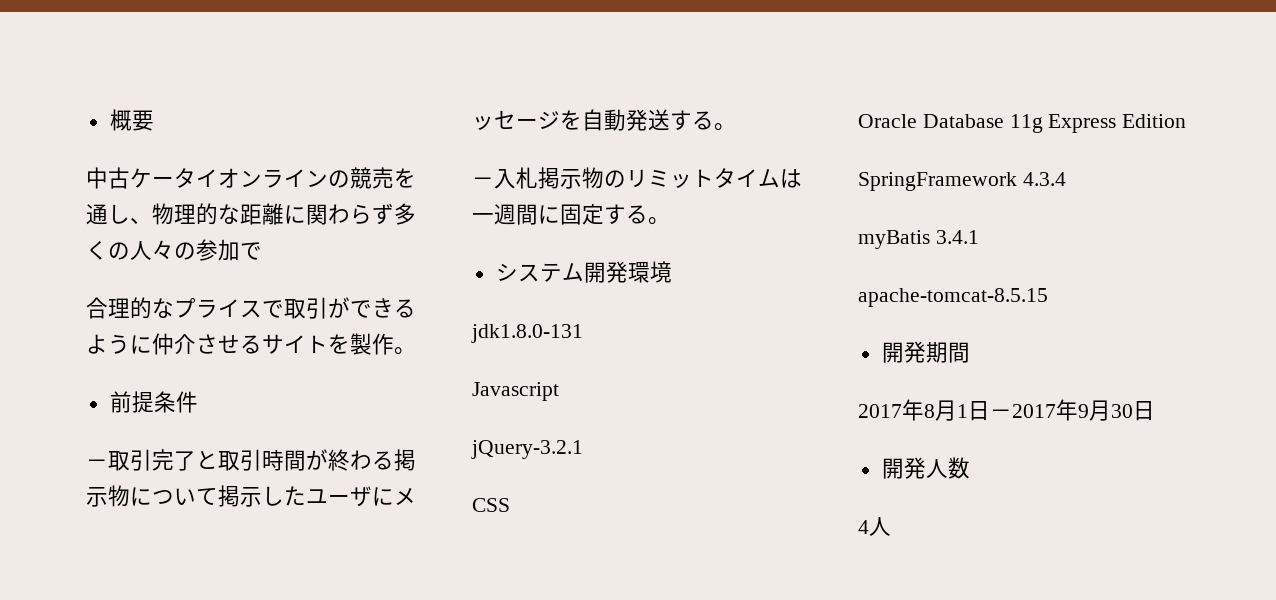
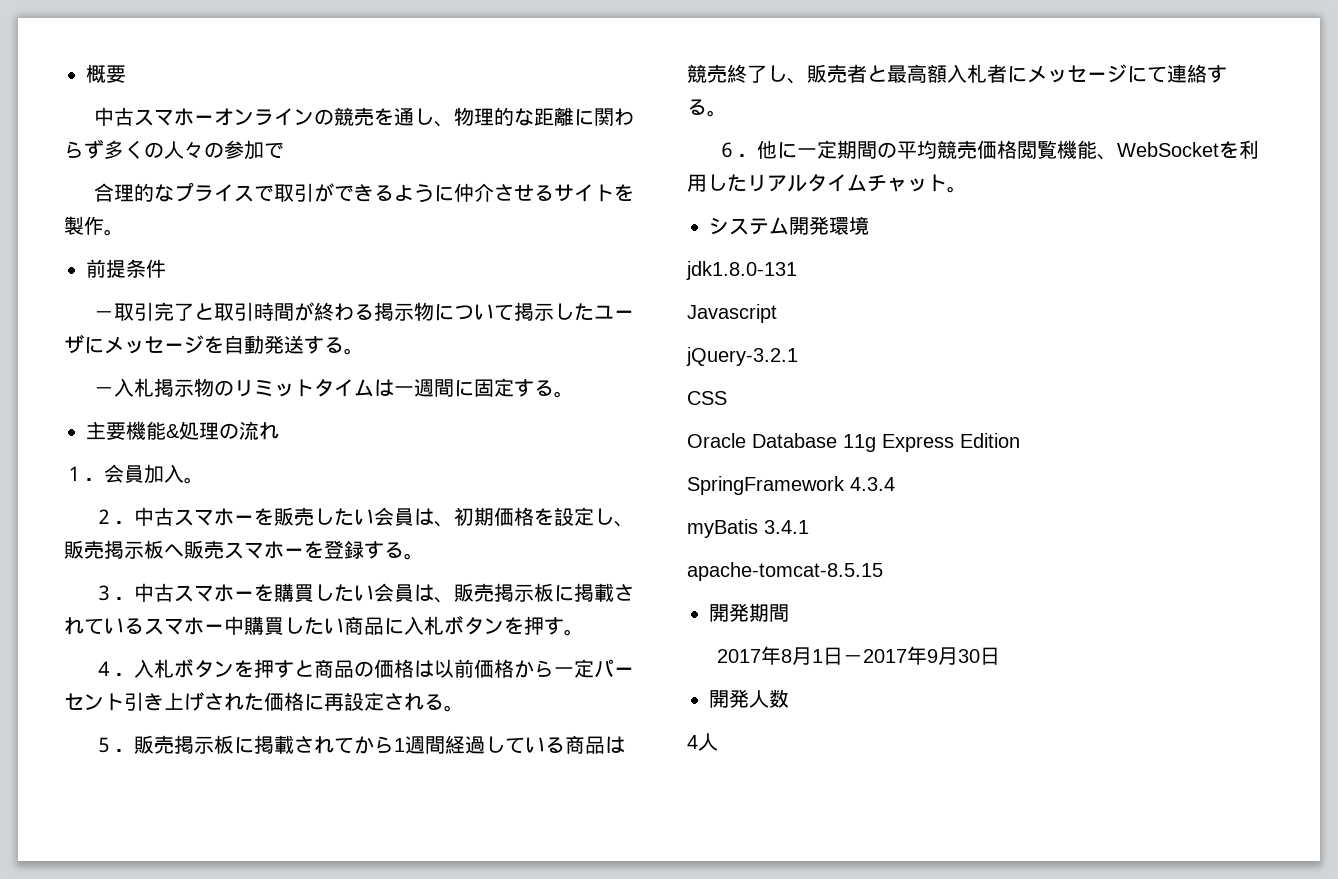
- 中古ケータイオンラインの競売を通し、物理的な距離に関わらず多くの人々の参加で
+ 中古スマホーオンラインの競売を通し、物理的な距離に関わらず多くの人々の参加で
+ 主要機能&処理の流れ
+ １．会員加入。
+ ２．中古スマホーを販売したい会員は、初期価格を設定し、販売掲示板へ販売スマホーを登録する。
+ ３．中古スマホーを購買したい会員は、販売掲示板に掲載されているスマホー中購買したい商品に入札ボタンを押す。
+ ４．入札ボタンを押すと商品の価格は以前価格から一定パーセント引き上げされた価格に再設定される。
+ ５．販売掲示板に掲載されてから1週間経過している商品は競売終了し、販売者と最高額入札者にメッセージにて連絡する。
+ ６．他に一定期間の平均競売価格閲覧機能、WebSocketを利用したリアルタイムチャット。

